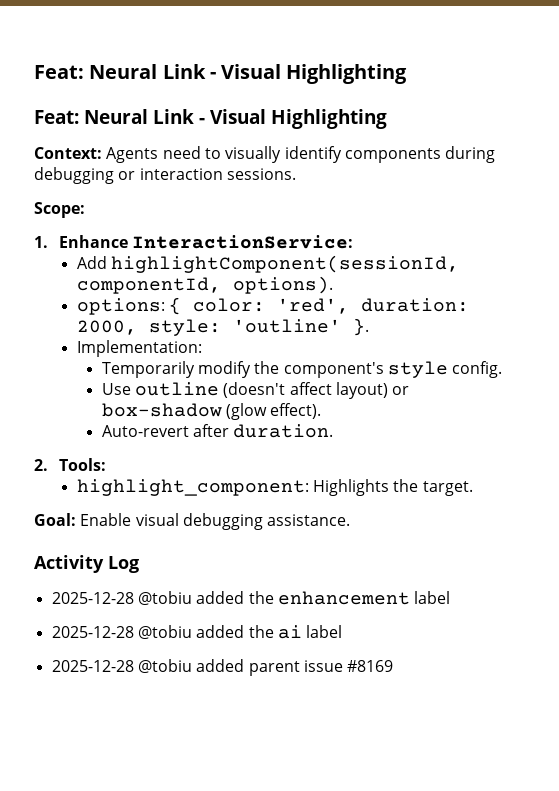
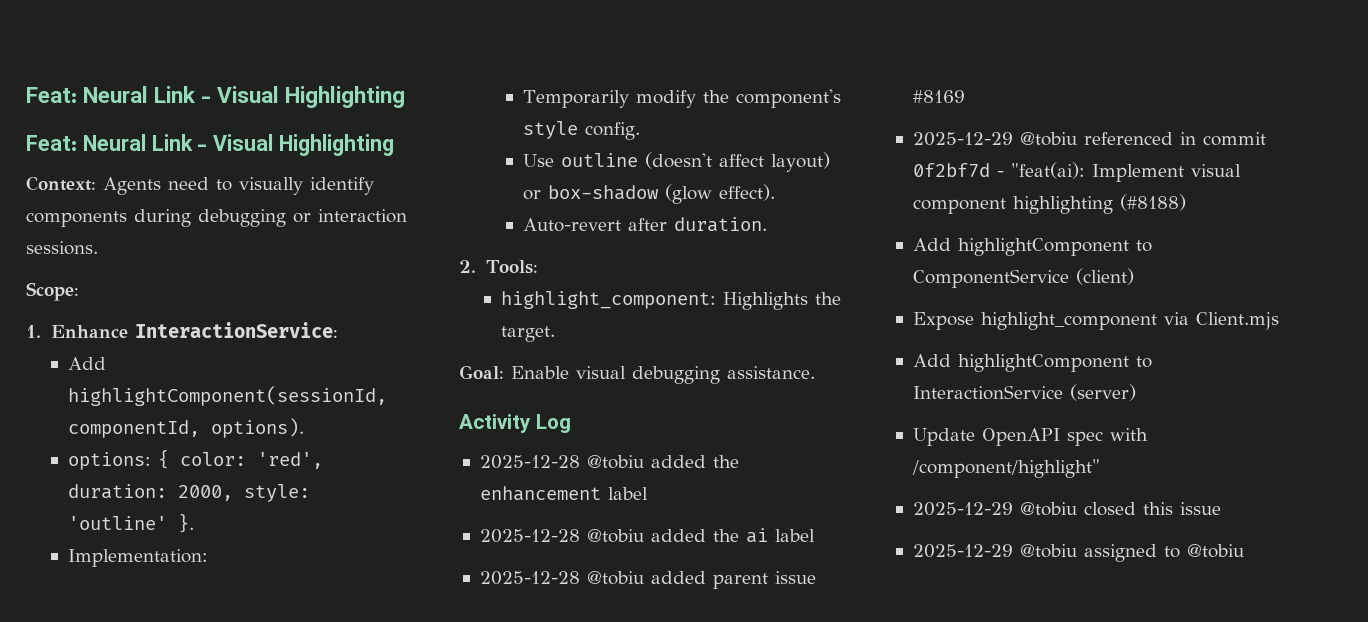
+ 2025-12-29 @tobiu referenced in commit 0f2bf7d - "feat(ai): Implement visual component highlighting (#8188)
+ Add highlightComponent to ComponentService (client)
+ Expose highlight_component via Client.mjs
+ Add highlightComponent to InteractionService (server)
+ Update OpenAPI spec with /component/highlight"
+ 2025-12-29 @tobiu closed this issue
+ 2025-12-29 @tobiu assigned to @tobiu

